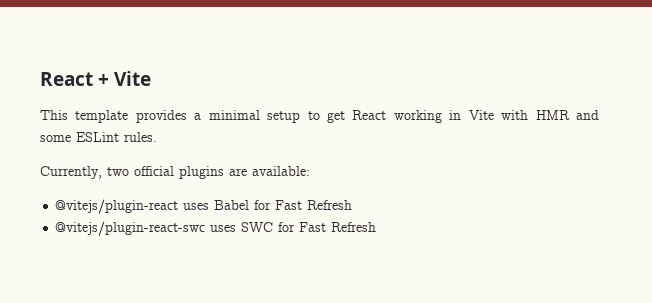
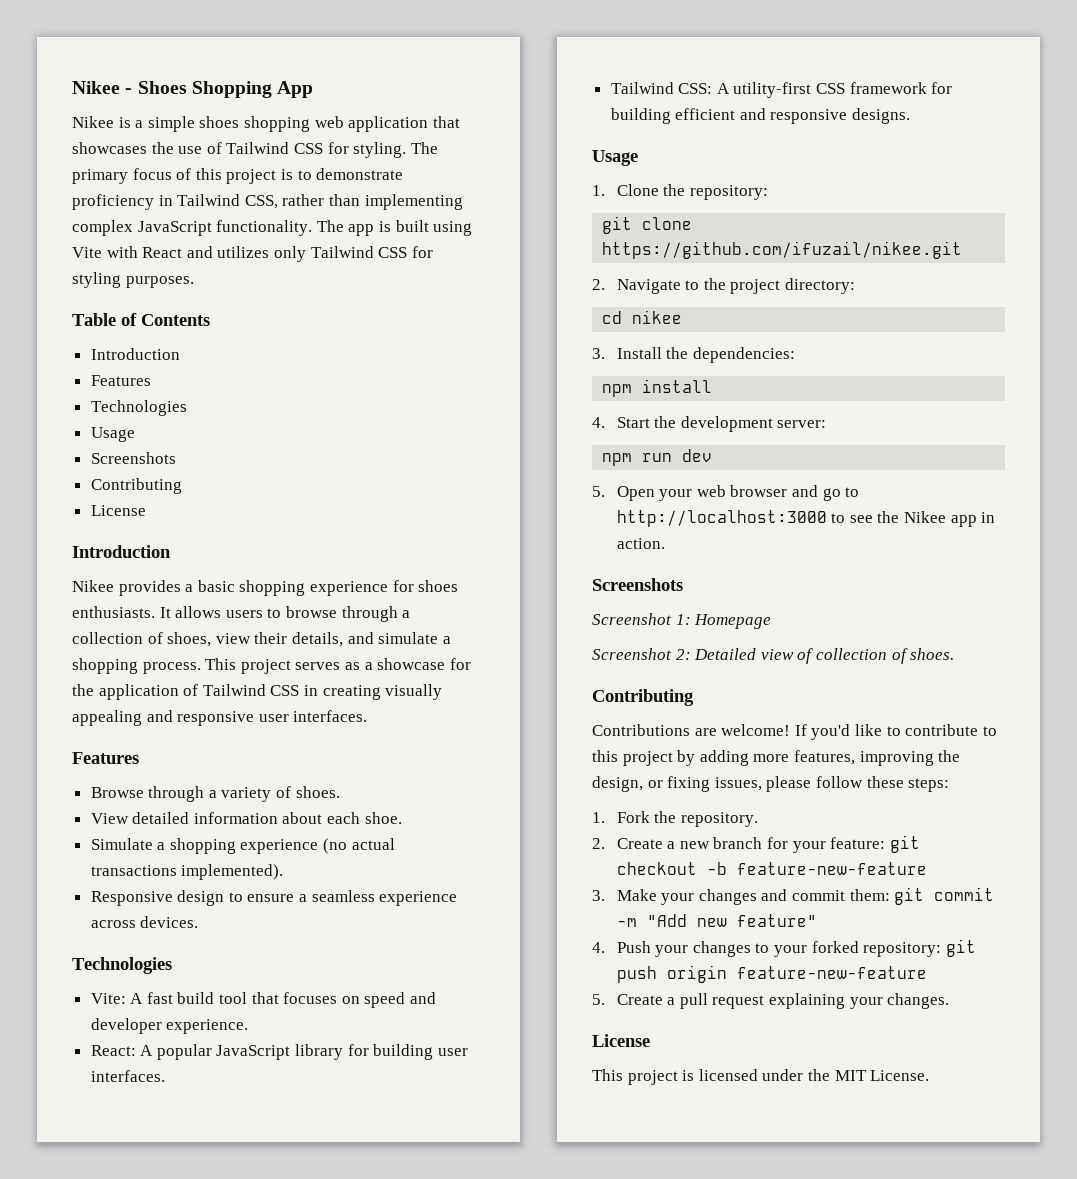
- React + Vite
- This template provides a minimal setup to get React working in Vite with HMR and some ESLint rules.
- Currently, two official plugins are available:
- @vitejs/plugin-react uses Babel for Fast Refresh
- @vitejs/plugin-react-swc uses SWC for Fast Refresh
+ Nikee - Shoes Shopping App
+ Nikee is a simple shoes shopping web application that showcases the use of Tailwind CSS for styling. The primary focus of this project is to demonstrate proficiency in Tailwind CSS, rather than implementing complex JavaScript functionality. The app is built using Vite with React and utilizes only Tailwind CSS for styling purposes.
+ Table of Contents
+ Introduction
+ Features
+ Technologies
+ Usage
+ Screenshots
+ Contributing
+ License
+ Introduction
+ Nikee provides a basic shopping experience for shoes enthusiasts. It allows users to browse through a collection of shoes, view their details, and simulate a shopping process. This project serves as a showcase for the application of Tailwind CSS in creating visually appealing and responsive user interfaces.
+ Features
+ Browse through a variety of shoes.
+ View detailed information about each shoe.
+ Simulate a shopping experience (no actual transactions implemented).
+ Responsive design to ensure a seamless experience across devices.
+ Technologies
+ Vite: A fast build tool that focuses on speed and developer experience.
+ React: A popular JavaScript library for building user interfaces.
+ Tailwind CSS: A utility-first CSS framework for building efficient and responsive designs.
+ Usage
+ 1. Clone the repository:
+ git clone https://github.com/ifuzail/nikee.git
+ 2. Navigate to the project directory:
+ cd nikee
+ 3. Install the dependencies:
+ npm install
+ 4. Start the development server:
+ npm run dev
+ 5. Open your web browser and go to http://localhost:3000 to see the Nikee app in action.
+ Screenshots
+ Screenshot 1: Homepage
+ Screenshot 2: Detailed view of collection of shoes.
+ Contributing
+ Contributions are welcome! If you'd like to contribute to this project by adding more features, improving the design, or fixing issues, please follow these steps:
+ 1. Fork the repository.
+ 2. Create a new branch for your feature: git checkout -b feature-new-feature
+ 3. Make your changes and commit them: git commit -m "Add new feature"
+ 4. Push your changes to your forked repository: git push origin feature-new-feature
+ 5. Create a pull request explaining your changes.
+ License
+ This project is licensed under the MIT License.

